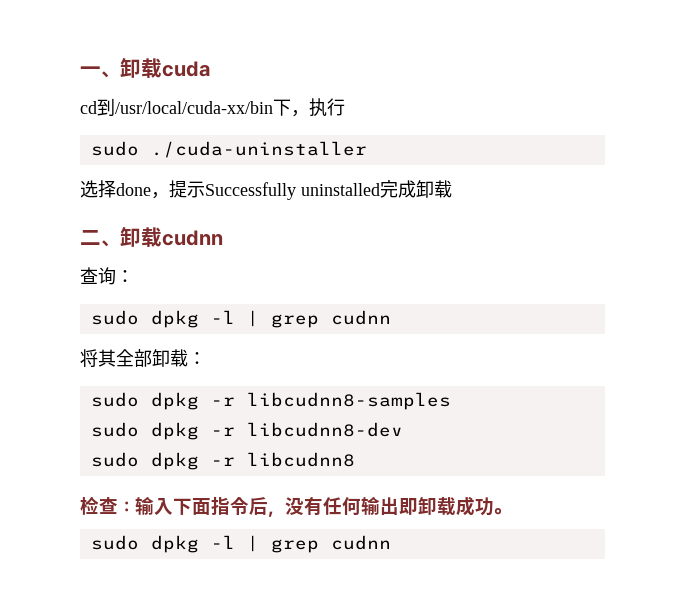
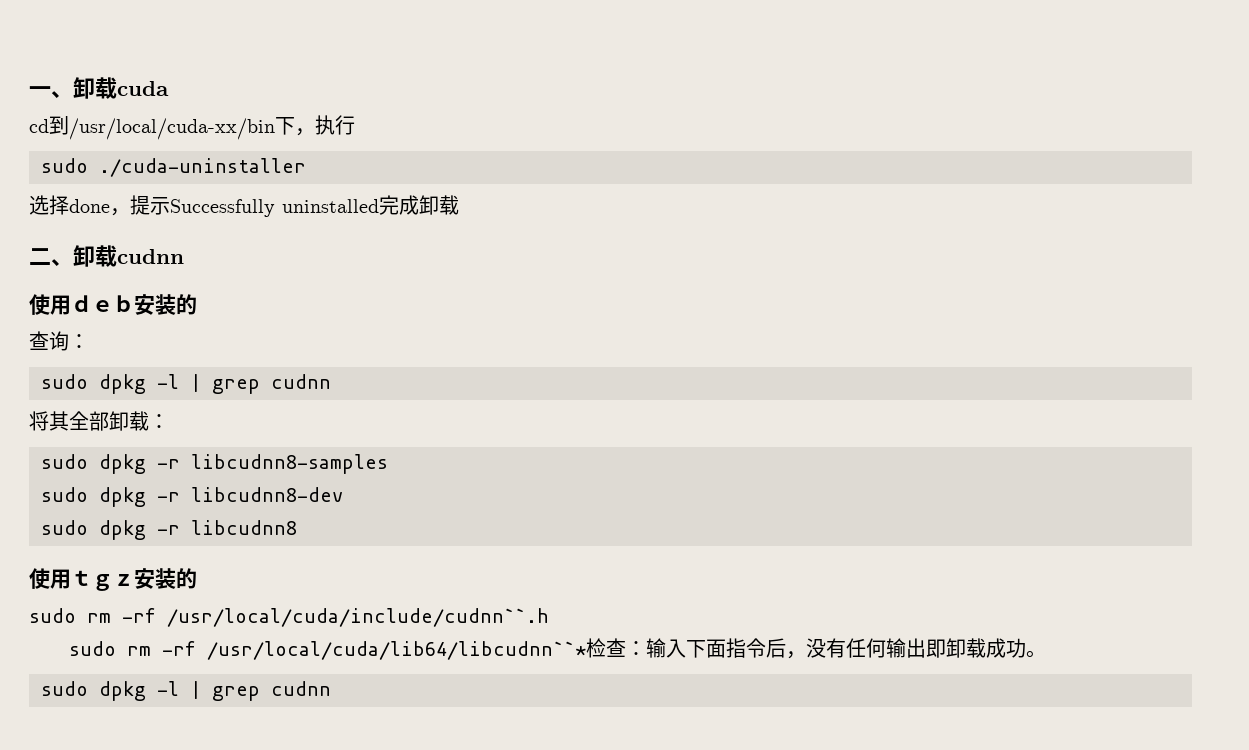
+ 使用ｄｅｂ安装的
- 检查：输入下面指令后，没有任何输出即卸载成功。
+ 使用ｔｇｚ安装的
+ sudo rm -rf /usr/local/cuda/include/cudnn``.h
+ sudo rm -rf /usr/local/cuda/lib64/libcudnn``*检查：输入下面指令后，没有任何输出即卸载成功。

